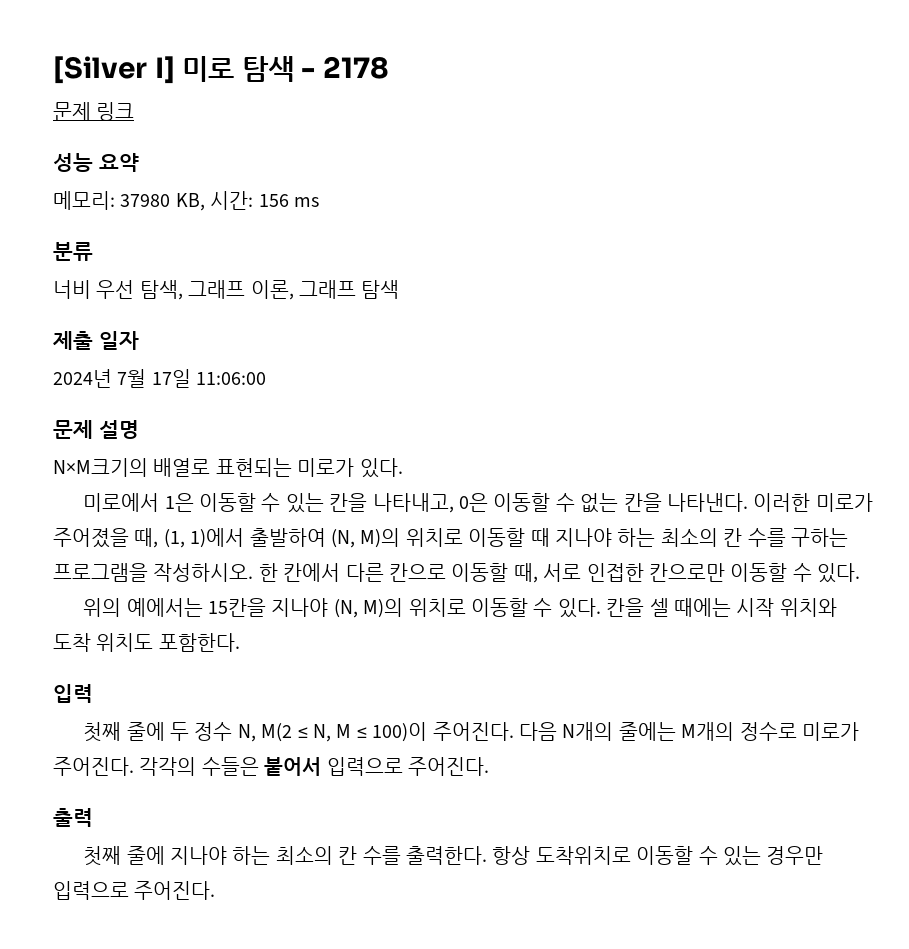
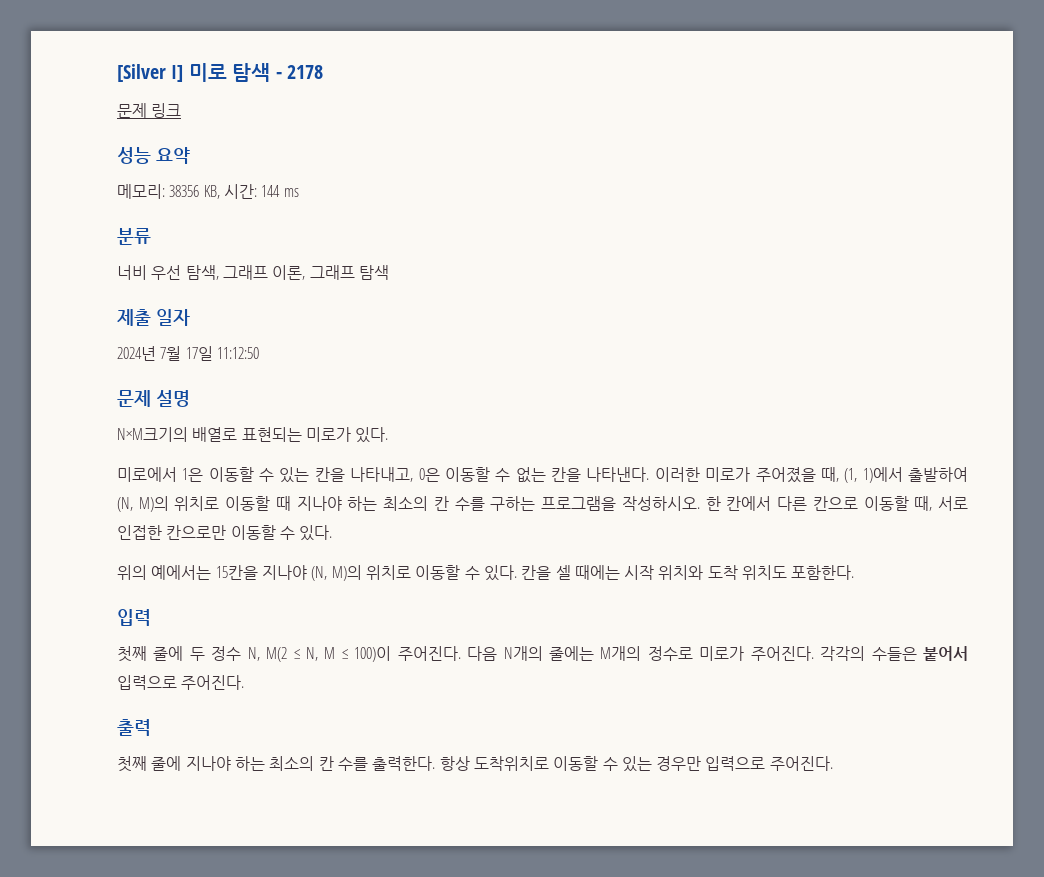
- 메모리: 37980 KB, 시간: 156 ms
+ 메모리: 38356 KB, 시간: 144 ms
- 2024년 7월 17일 11:06:00
+ 2024년 7월 17일 11:12:50

